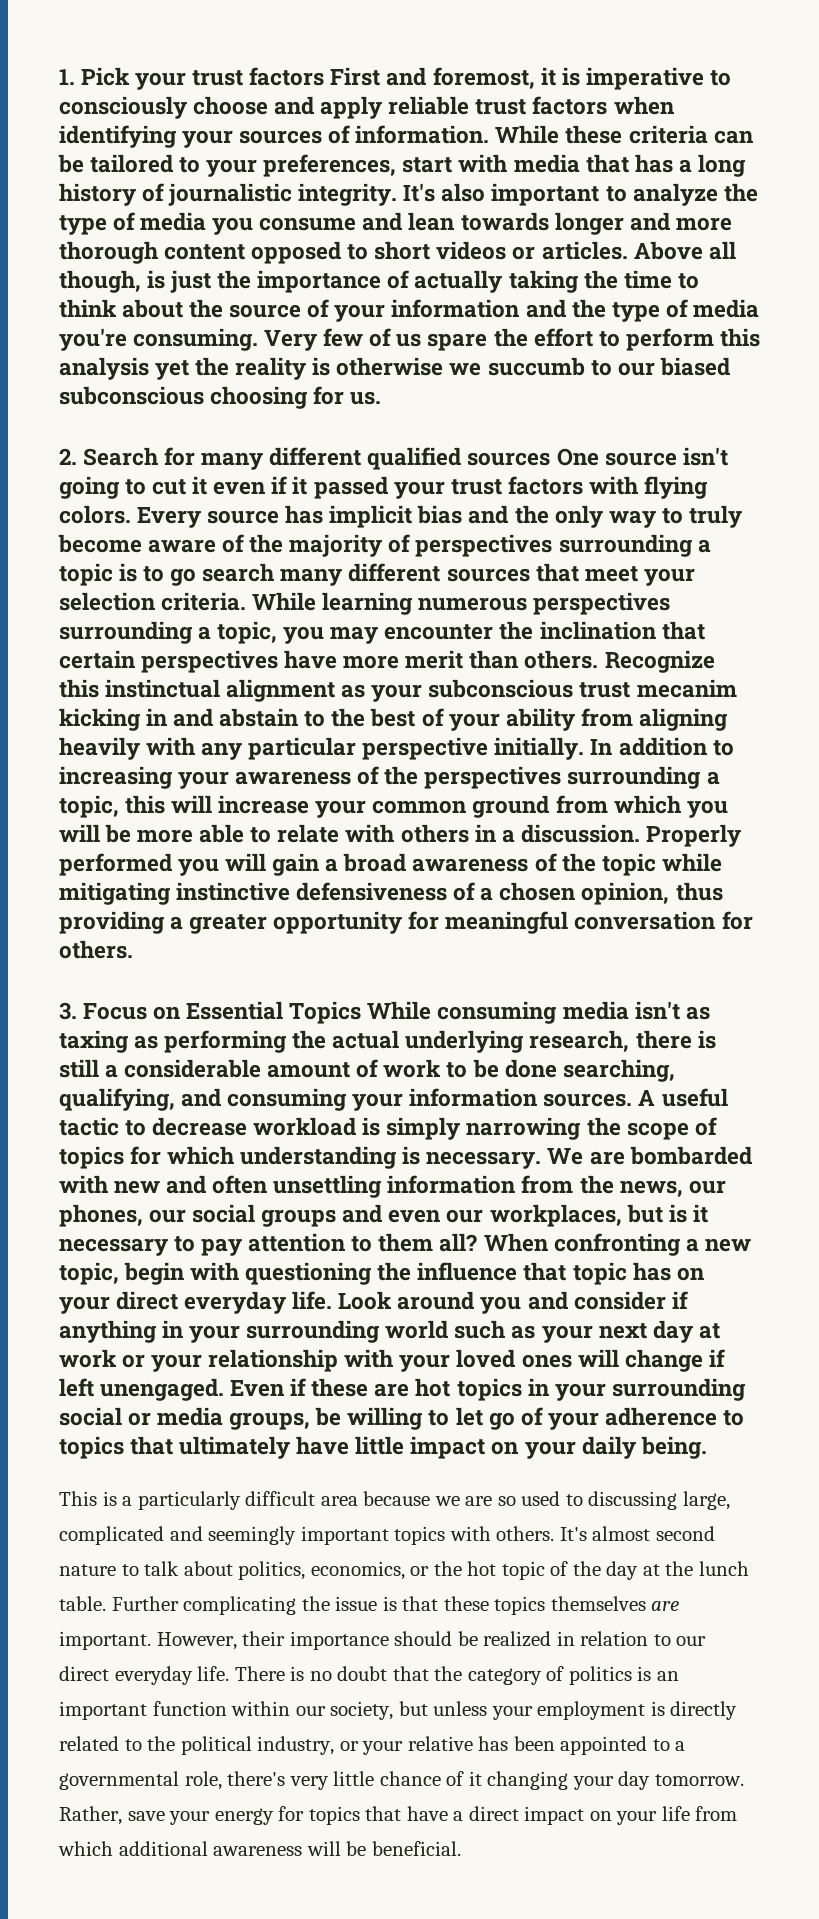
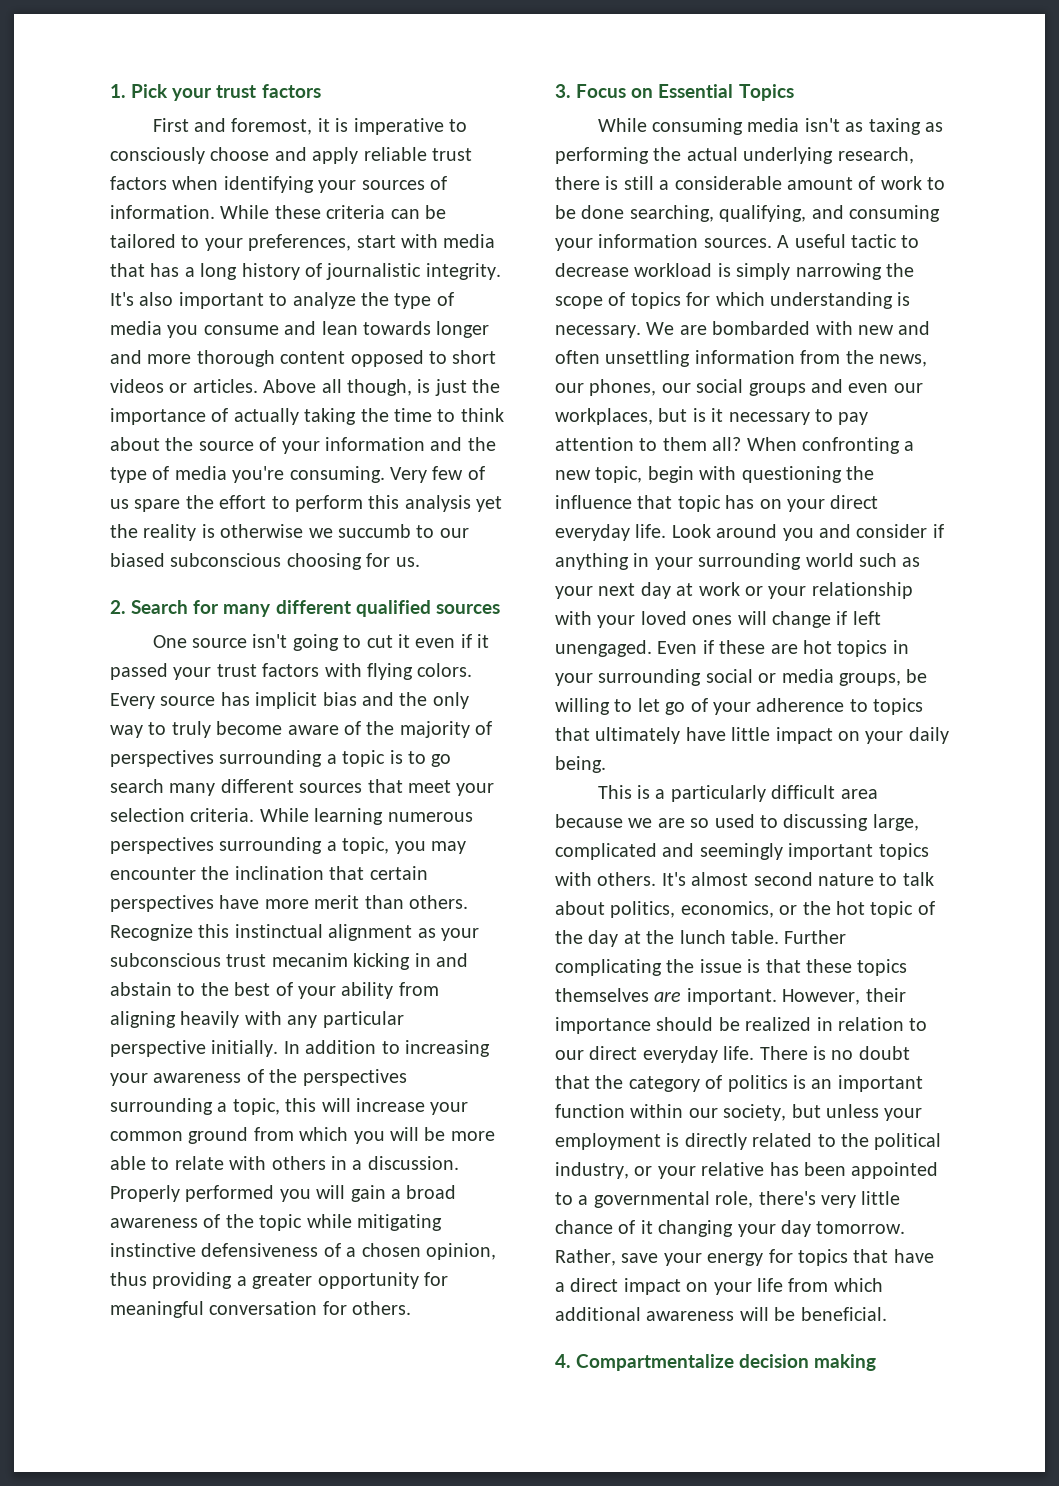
- 1. Pick your trust factors First and foremost, it is imperative to consciously choose and apply reliable trust factors when identifying your sources of information.
+ 1. Pick your trust factors
+ First and foremost, it is imperative to consciously choose and apply reliable trust factors when identifying your sources of information.
- 2. Search for many different qualified sources One source isn't going to cut it even if it passed your trust factors with flying colors.
+ 2. Search for many different qualified sources
+ One source isn't going to cut it even if it passed your trust factors with flying colors.
- 3. Focus on Essential Topics While consuming media isn't as taxing as performing the actual underlying research, there is still a considerable amount of work to be done searching, qualifying, and consuming your information sources.
+ 3. Focus on Essential Topics
+ While consuming media isn't as taxing as performing the actual underlying research, there is still a considerable amount of work to be done searching, qualifying, and consuming your information sources.
+ 4. Compartmentalize decision making

